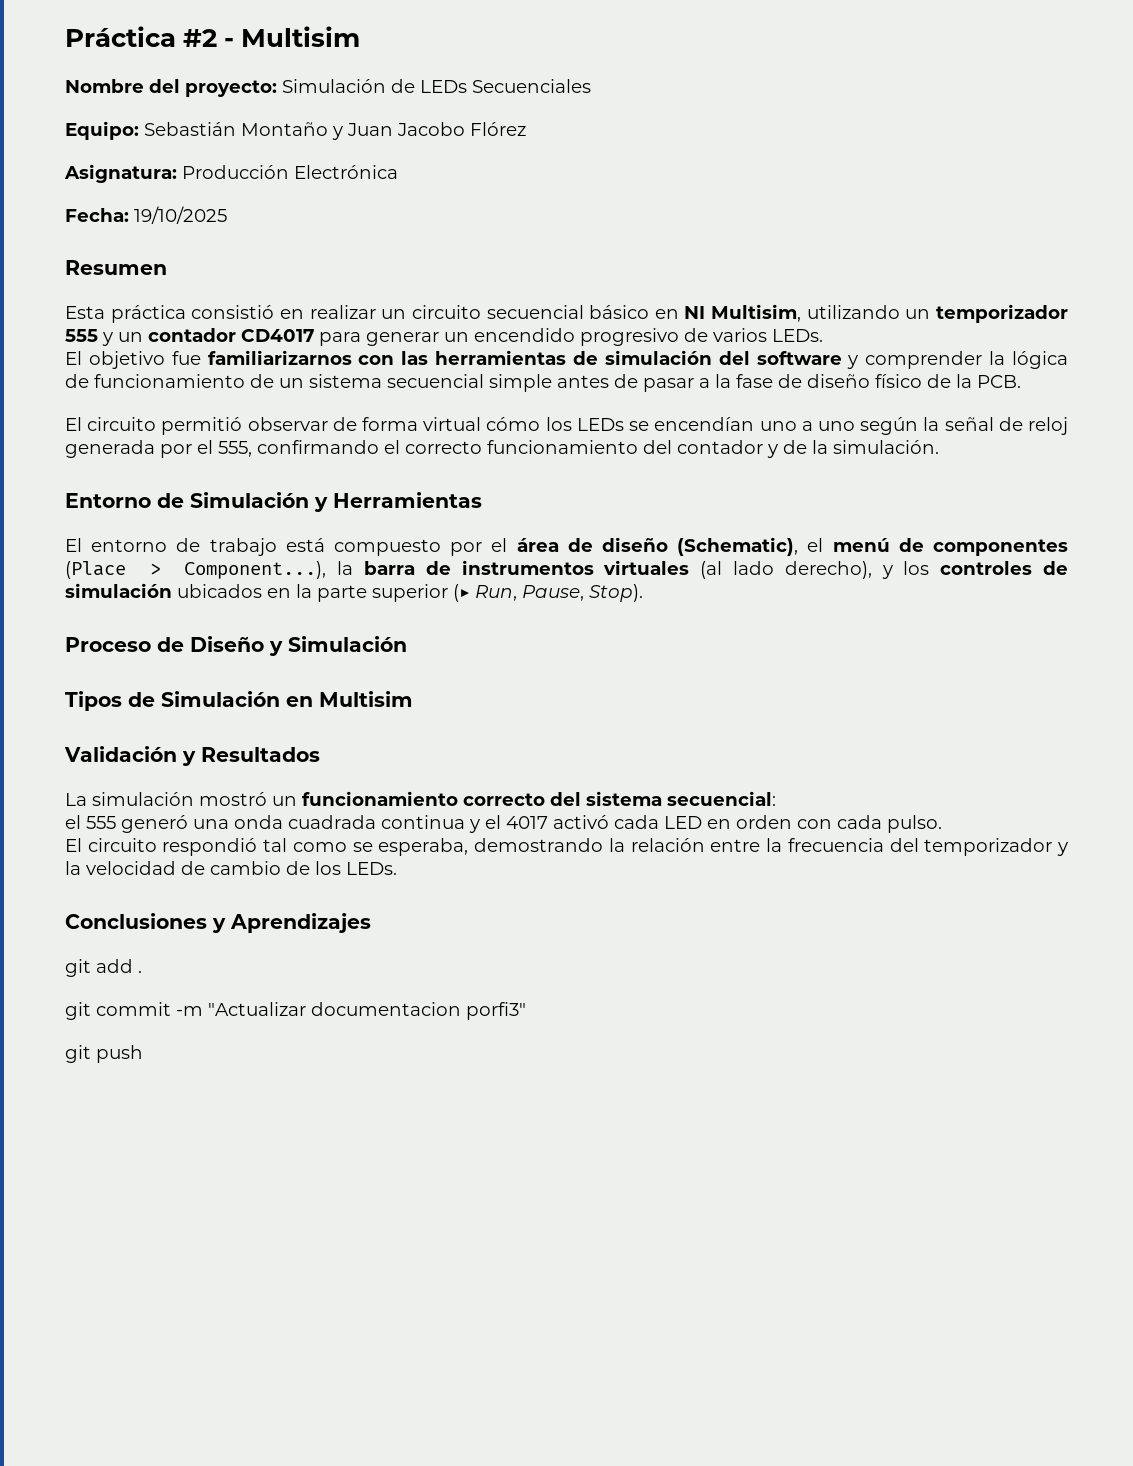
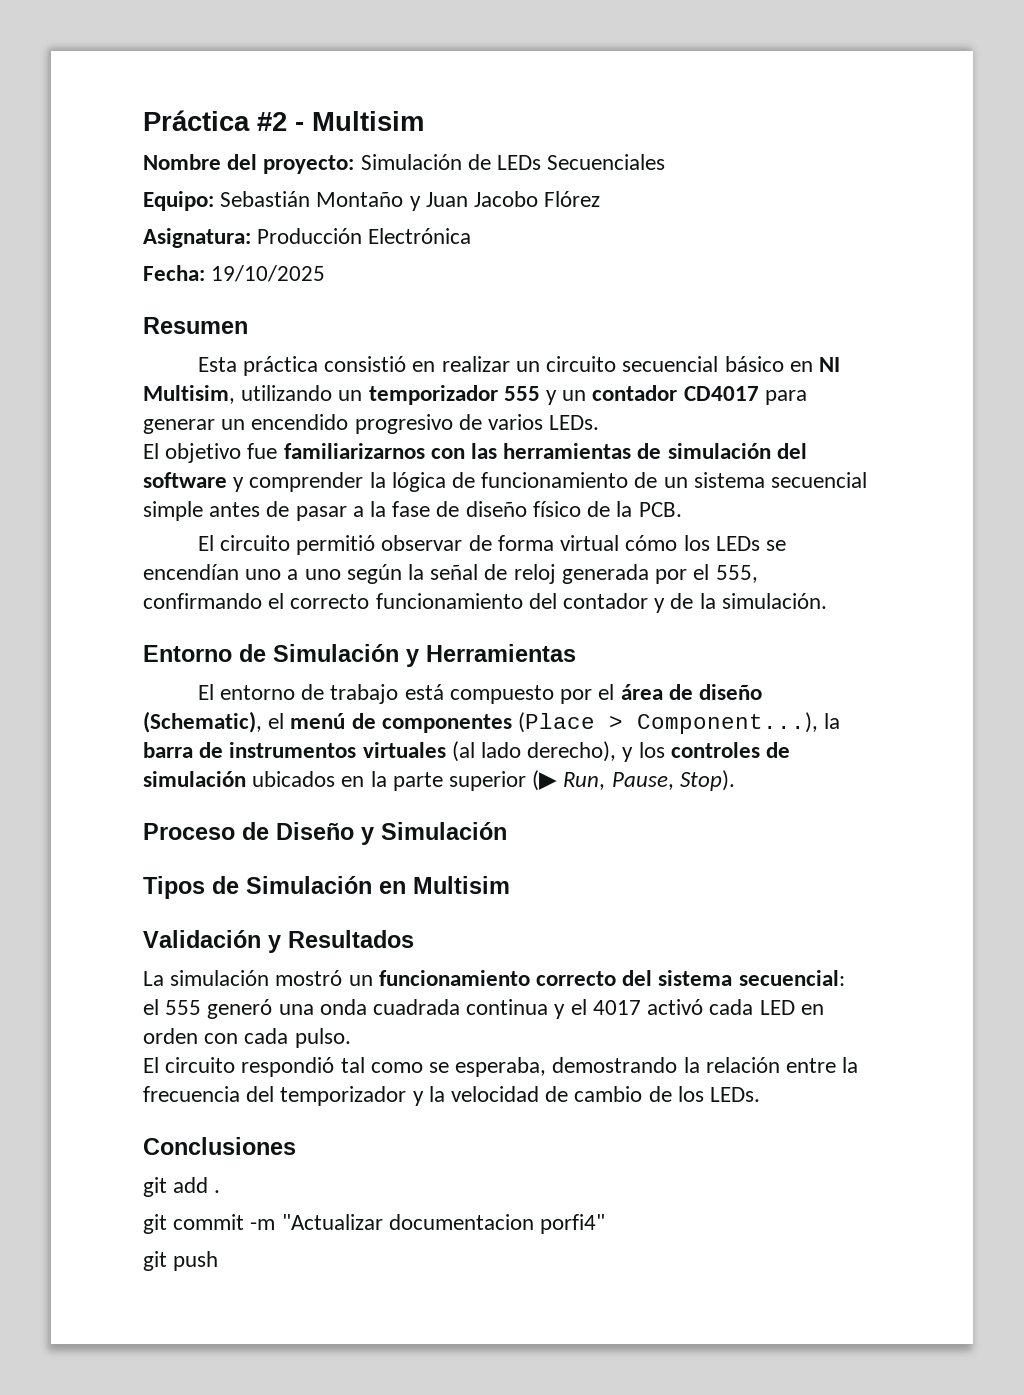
- Conclusiones y Aprendizajes
+ Conclusiones
- git commit -m "Actualizar documentacion porfi3"
+ git commit -m "Actualizar documentacion porfi4"

